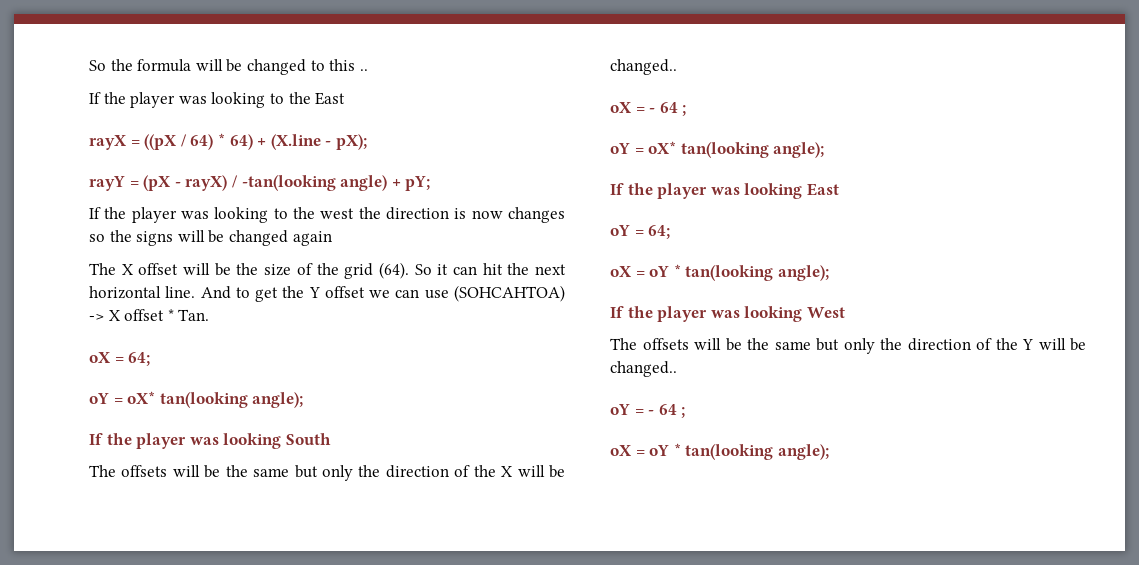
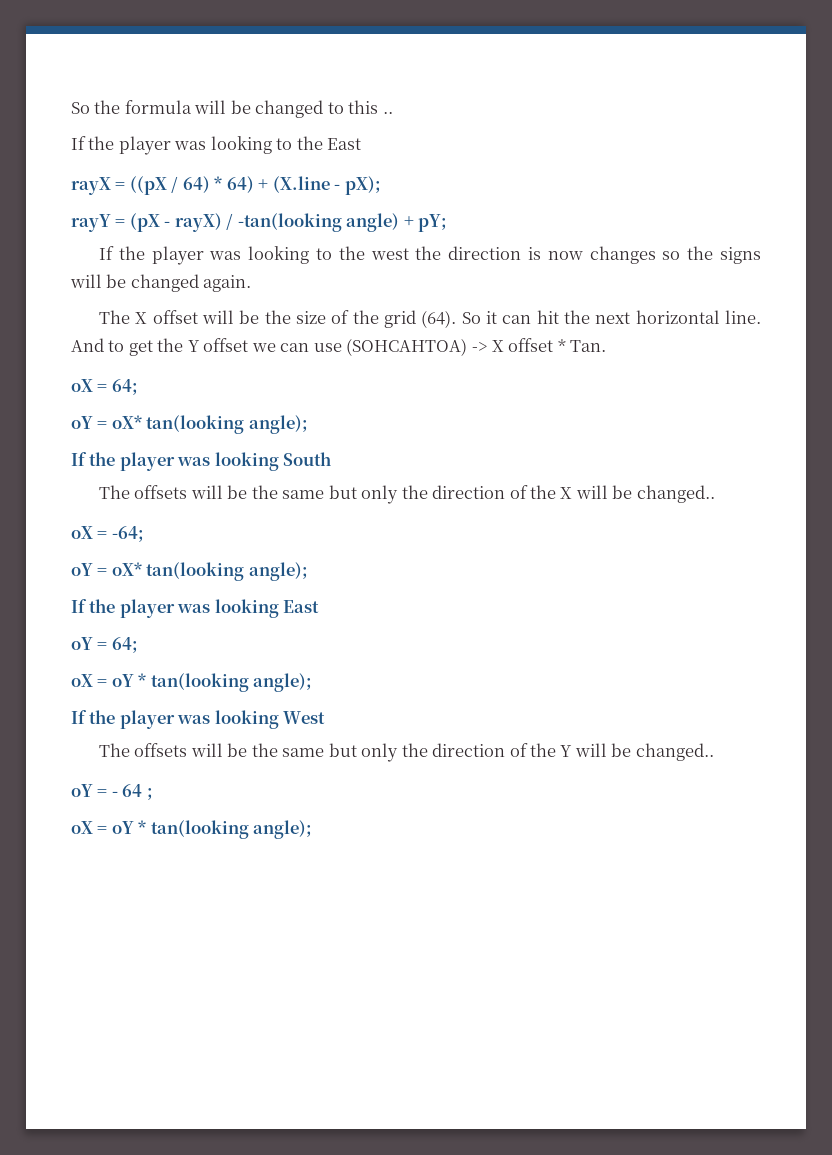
- If the player was looking to the west the direction is now changes so the signs will be changed again
+ If the player was looking to the west the direction is now changes so the signs will be changed again.
- oX = - 64 ;
+ oX = -64;

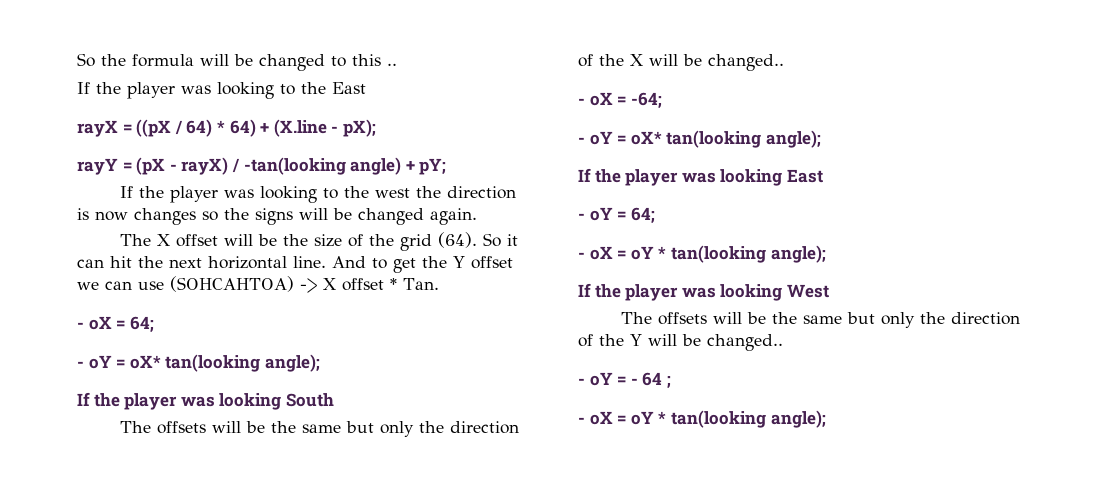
- oX = 64;
- oY = oX* tan(looking angle);
+ - oX = 64;
+ - oY = oX* tan(looking angle);
- oX = -64;
- oY = oX* tan(looking angle);
+ - oX = -64;
+ - oY = oX* tan(looking angle);
- oY = 64;
- oX = oY * tan(looking angle);
+ - oY = 64;
+ - oX = oY * tan(looking angle);
- oY = - 64 ;
- oX = oY * tan(looking angle);
+ - oY = - 64 ;
+ - oX = oY * tan(looking angle);

